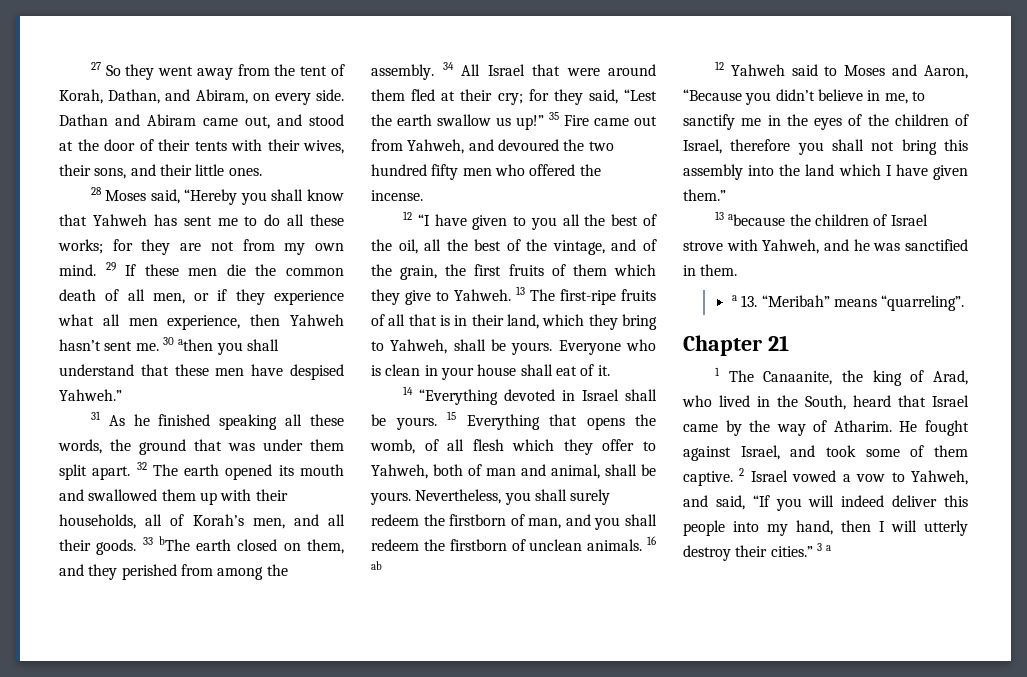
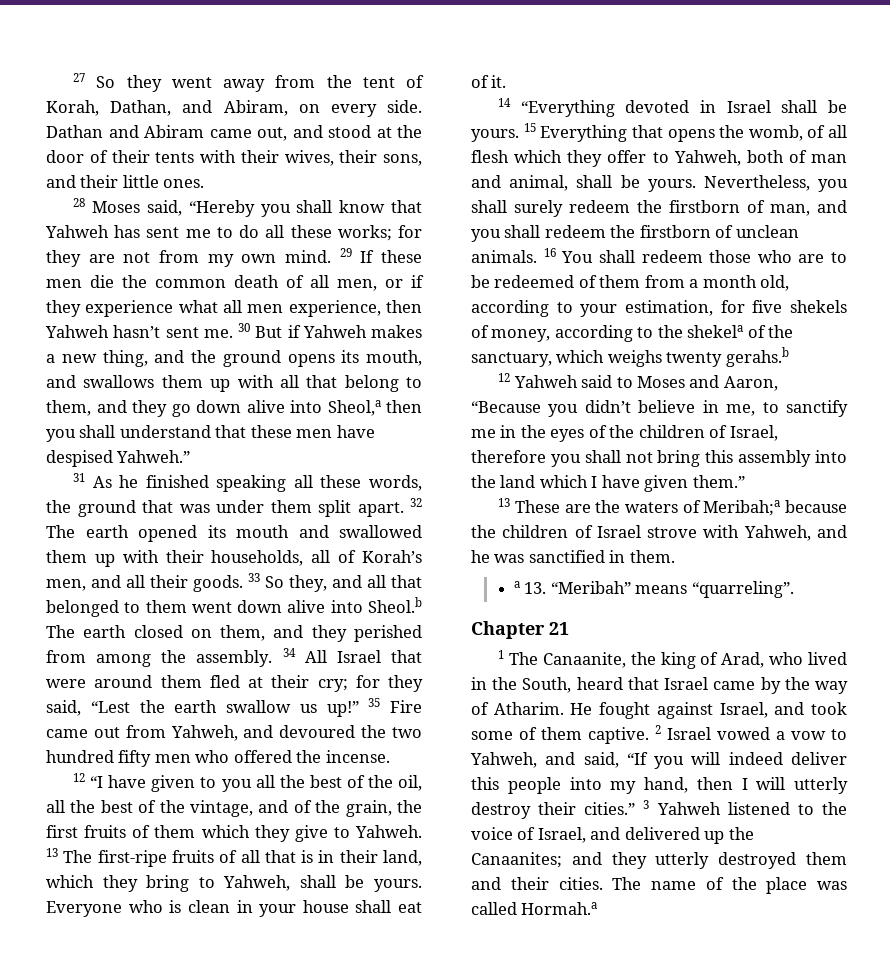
- 30 athen you shall understand that these men have despised Yahweh.”
+ 30 But if Yahweh makes a new thing, and the ground opens its mouth, and swallows them up with all that belong to them, and they go down alive into Sheol,a then you shall understand that these men have despised Yahweh.”
- 33 bThe earth closed on them, and they perished from among the assembly.
+ 33 So they, and all that belonged to them went down alive into Sheol.b The earth closed on them, and they perished from among the assembly.
- 16 ab
+ 16 You shall redeem those who are to be redeemed of them from a month old, according to your estimation, for five shekels of money, according to the shekela of the sanctuary, which weighs twenty gerahs.b
- 13 abecause the children of Israel strove with Yahweh, and he was sanctified in them.
+ 13 These are the waters of Meribah;a because the children of Israel strove with Yahweh, and he was sanctified in them.
- 3 a
+ 3 Yahweh listened to the voice of Israel, and delivered up the Canaanites; and they utterly destroyed them and their cities. The name of the place was called Hormah.a

